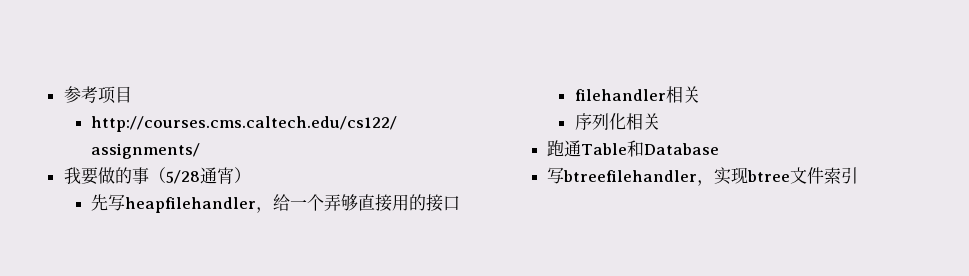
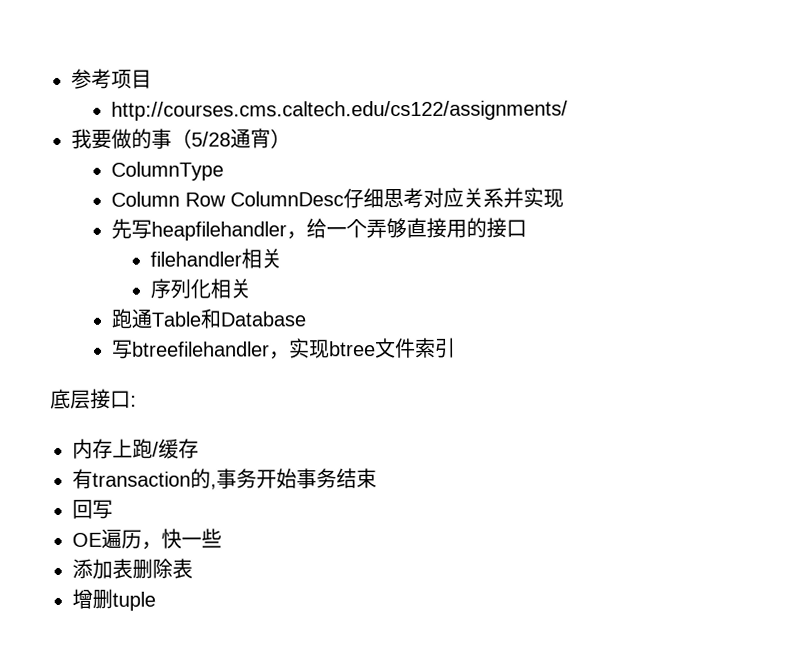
+ ColumnType
+ Column Row ColumnDesc仔细思考对应关系并实现
+ 底层接口:
+ 内存上跑/缓存
+ 有transaction的,事务开始事务结束
+ 回写
+ OE遍历，快一些
+ 添加表删除表
+ 增删tuple

